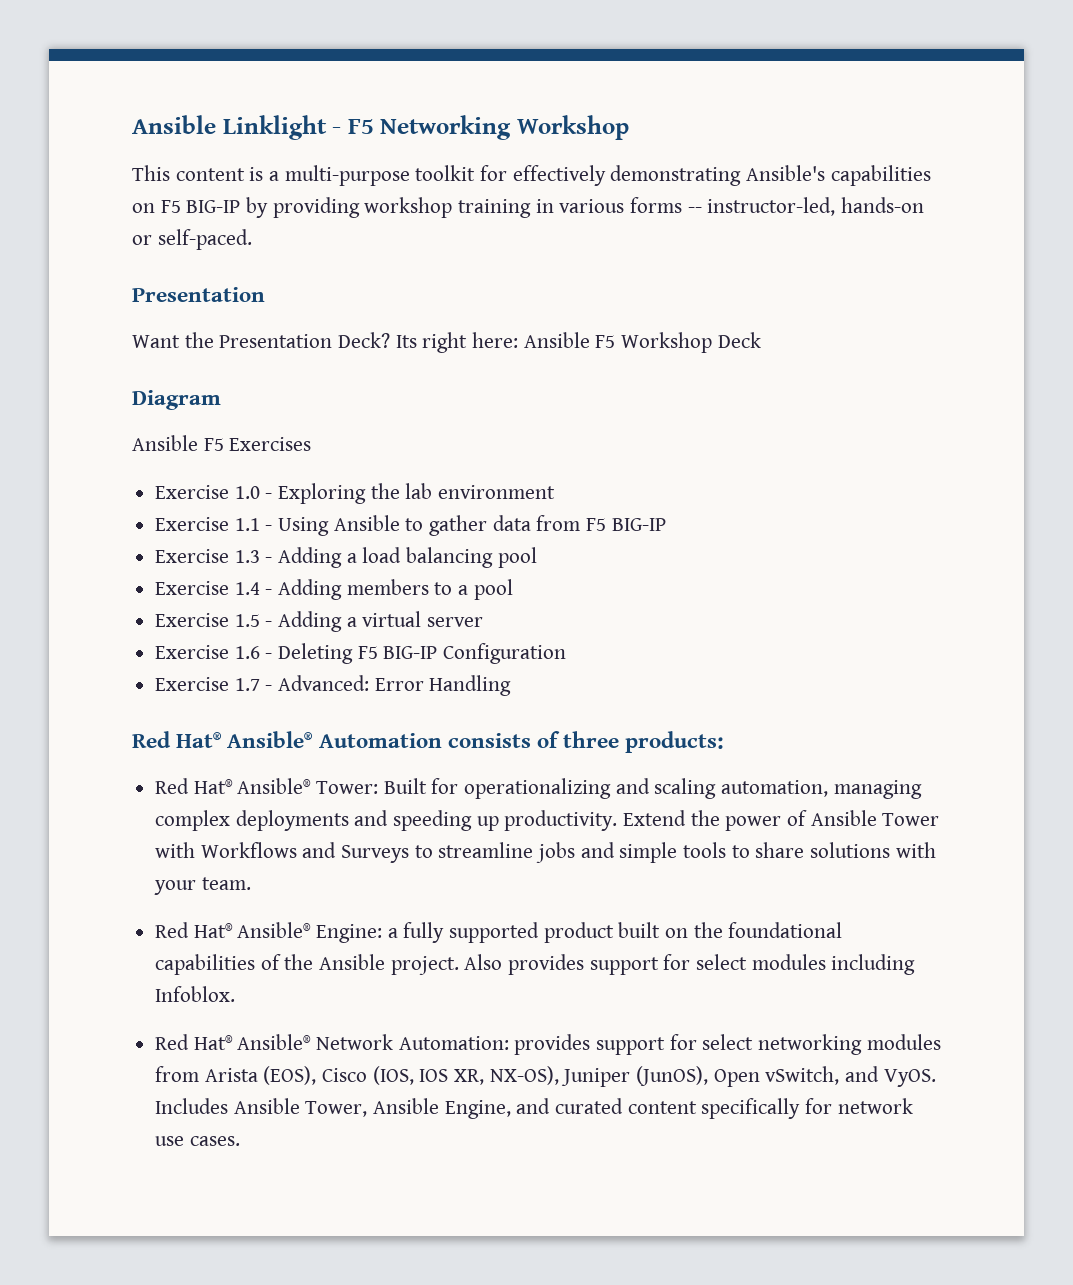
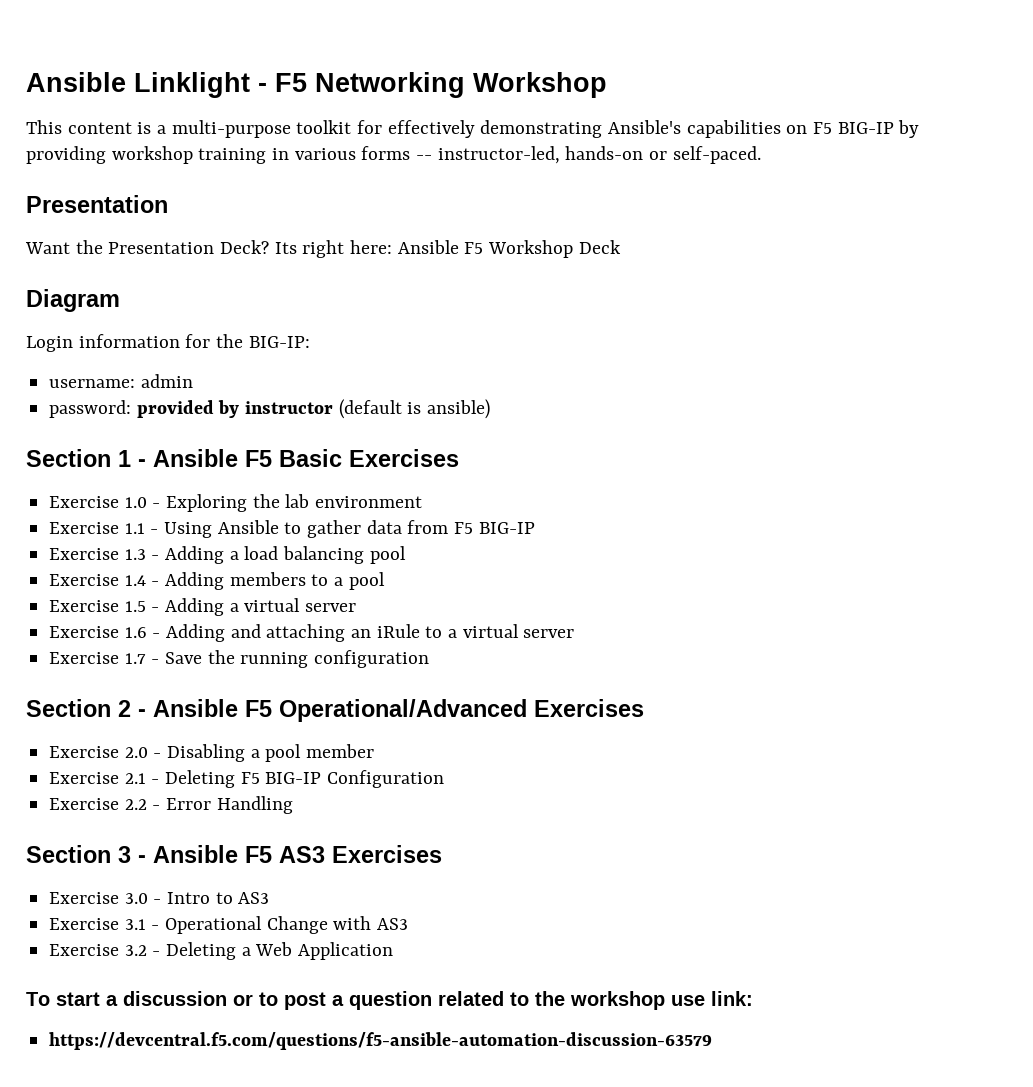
- Ansible F5 Exercises
+ Login information for the BIG-IP:
+ username: admin
+ password: provided by instructor (default is ansible)
+ Section 1 - Ansible F5 Basic Exercises
- Exercise 1.6 - Deleting F5 BIG-IP Configuration
+ Exercise 1.6 - Adding and attaching an iRule to a virtual server
+ Exercise 1.7 - Save the running configuration
+ Section 2 - Ansible F5 Operational/Advanced Exercises
+ Exercise 2.0 - Disabling a pool member
+ Exercise 2.1 - Deleting F5 BIG-IP Configuration
- Exercise 1.7 - Advanced: Error Handling
+ Exercise 2.2 - Error Handling
- Red Hat® Ansible® Automation consists of three products:
- Red Hat® Ansible® Tower: Built for operationalizing and scaling automation, managing complex deployments and speeding up productivity. Extend the power of Ansible Tower with Workflows and Surveys to streamline jobs and simple tools to share solutions with your team.
- Red Hat® Ansible® Engine: a fully supported product built on the foundational capabilities of the Ansible project. Also provides support for select modules including Infoblox.
- Red Hat® Ansible® Network Automation: provides support for select networking modules from Arista (EOS), Cisco (IOS, IOS XR, NX-OS), Juniper (JunOS), Open vSwitch, and VyOS. Includes Ansible Tower, Ansible Engine, and curated content specifically for network use cases.
+ Section 3 - Ansible F5 AS3 Exercises
+ Exercise 3.0 - Intro to AS3
+ Exercise 3.1 - Operational Change with AS3
+ Exercise 3.2 - Deleting a Web Application
+ To start a discussion or to post a question related to the workshop use link:
+ https://devcentral.f5.com/questions/f5-ansible-automation-discussion-63579

